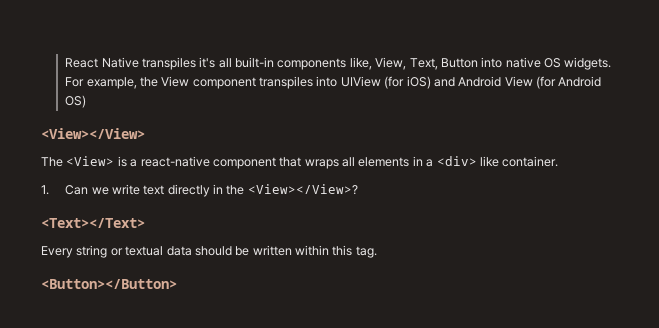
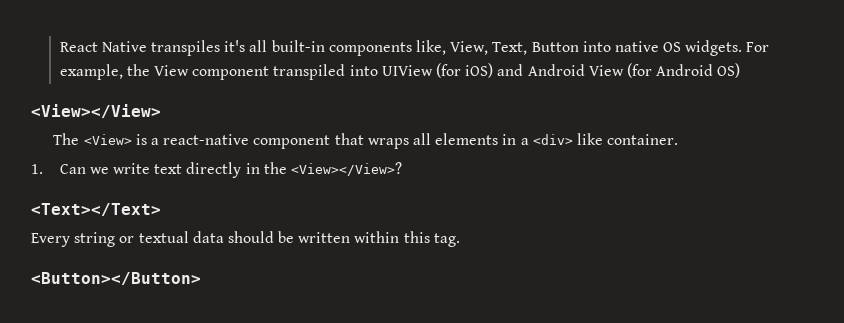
- For example, the View component transpiles into UIView (for iOS) and Android View (for Android OS)
+ For example, the View component transpiled into UIView (for iOS) and Android View (for Android OS)

